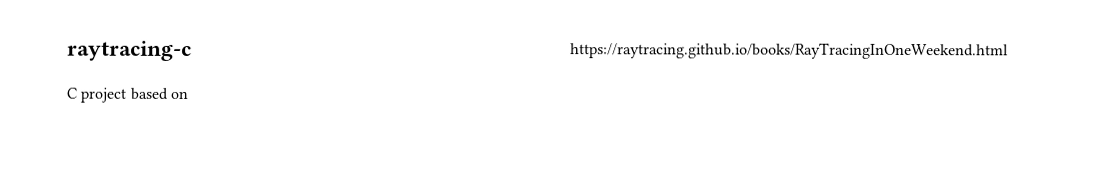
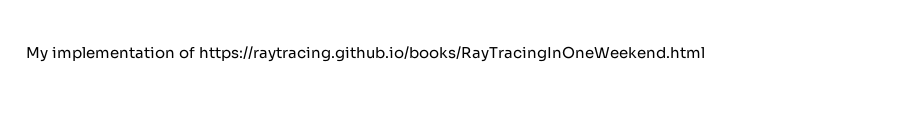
- raytracing-c
- C project based on https://raytracing.github.io/books/RayTracingInOneWeekend.html
+ My implementation of https://raytracing.github.io/books/RayTracingInOneWeekend.html

